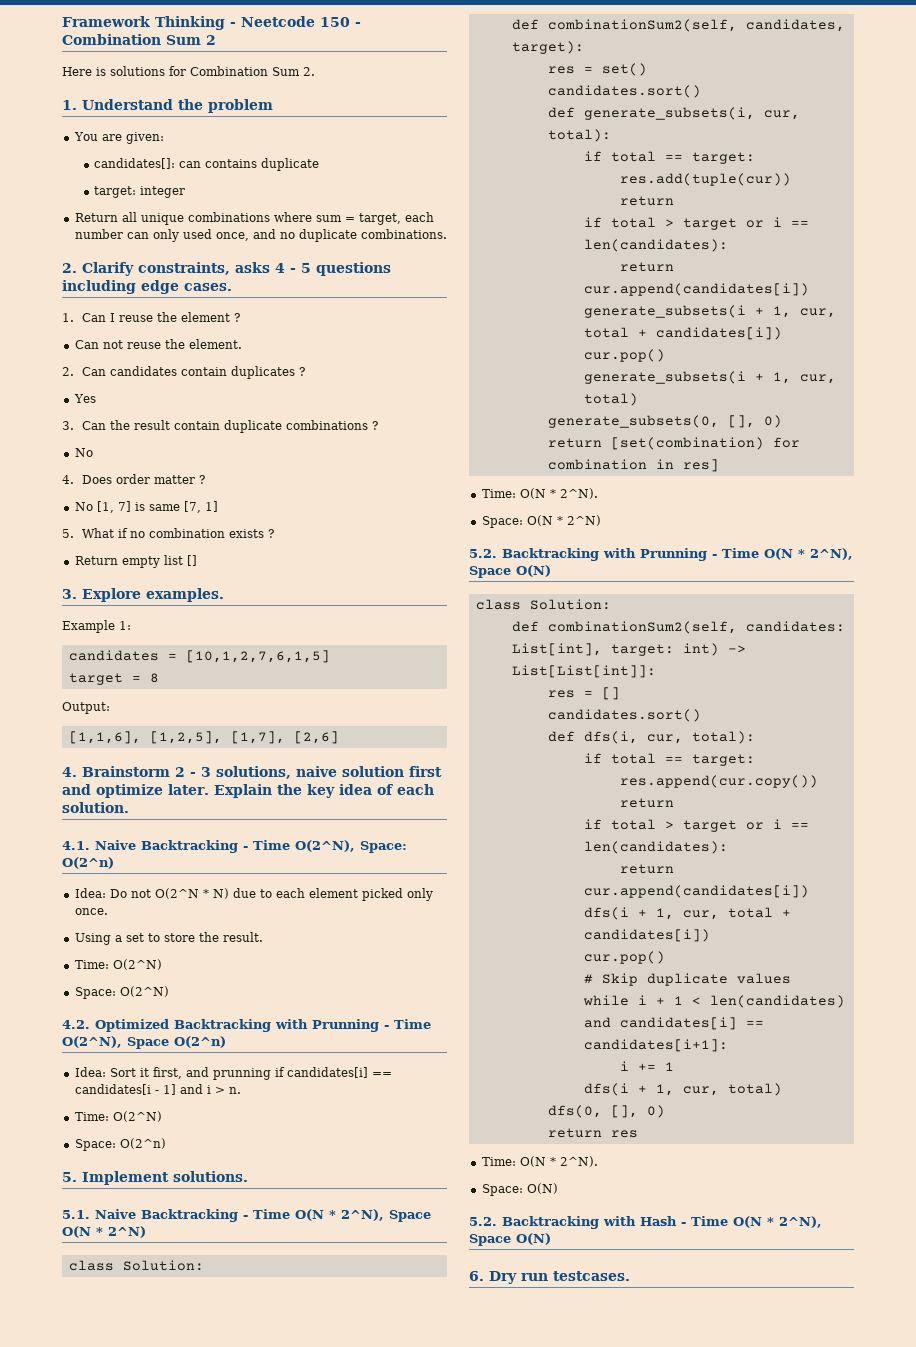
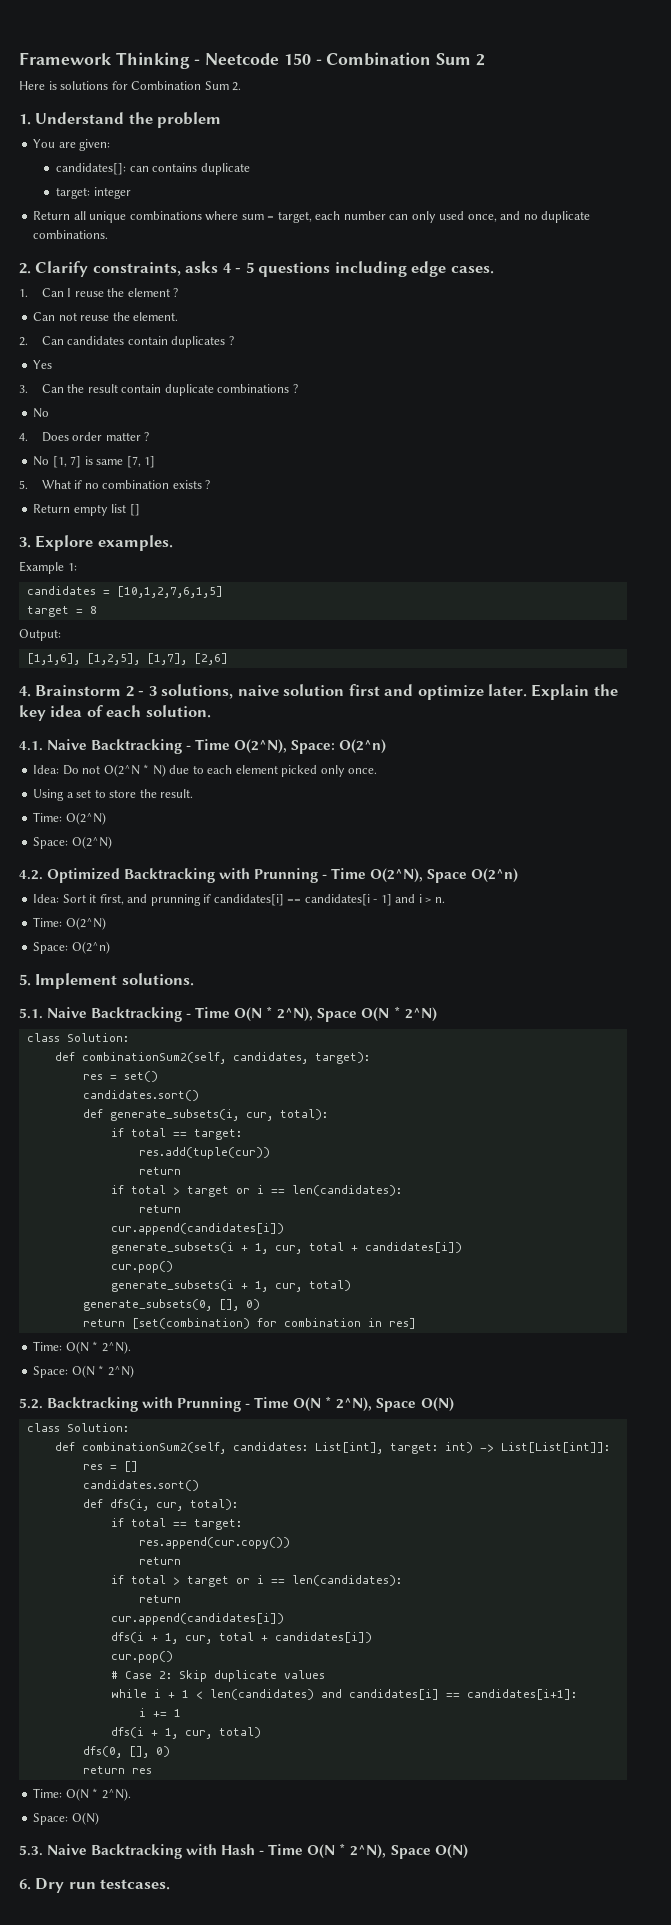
- # Skip duplicate values
+ # Case 2: Skip duplicate values
- 5.2. Backtracking with Hash - Time O(N * 2^N), Space O(N)
+ 5.3. Naive Backtracking with Hash - Time O(N * 2^N), Space O(N)

